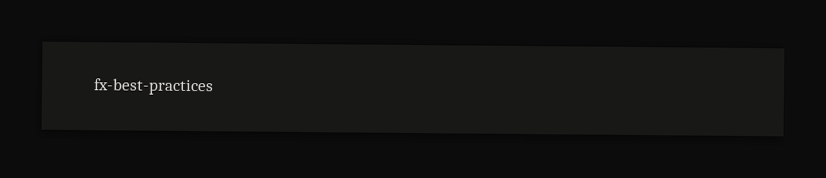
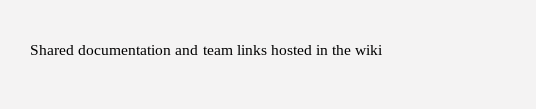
- fx-best-practices
+ Shared documentation and team links hosted in the wiki

